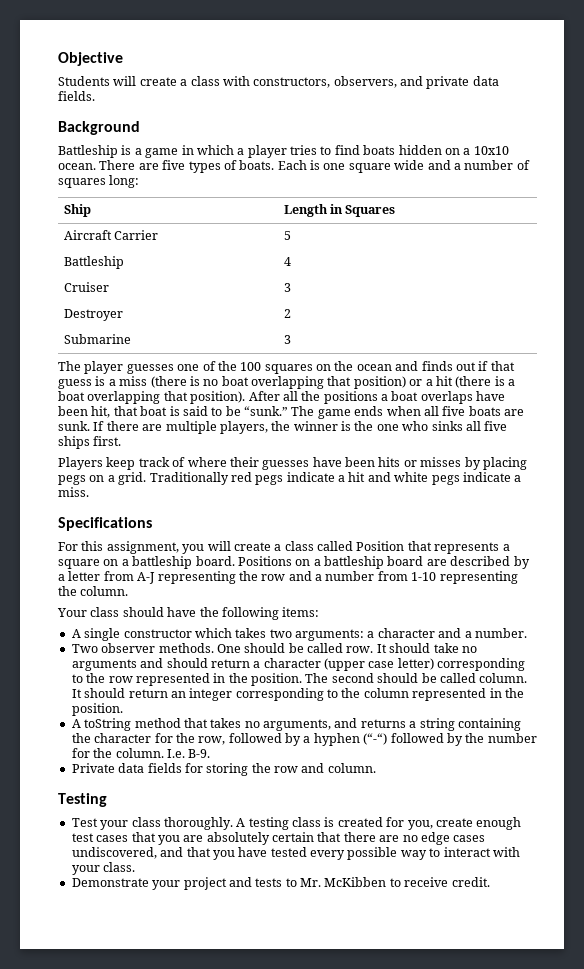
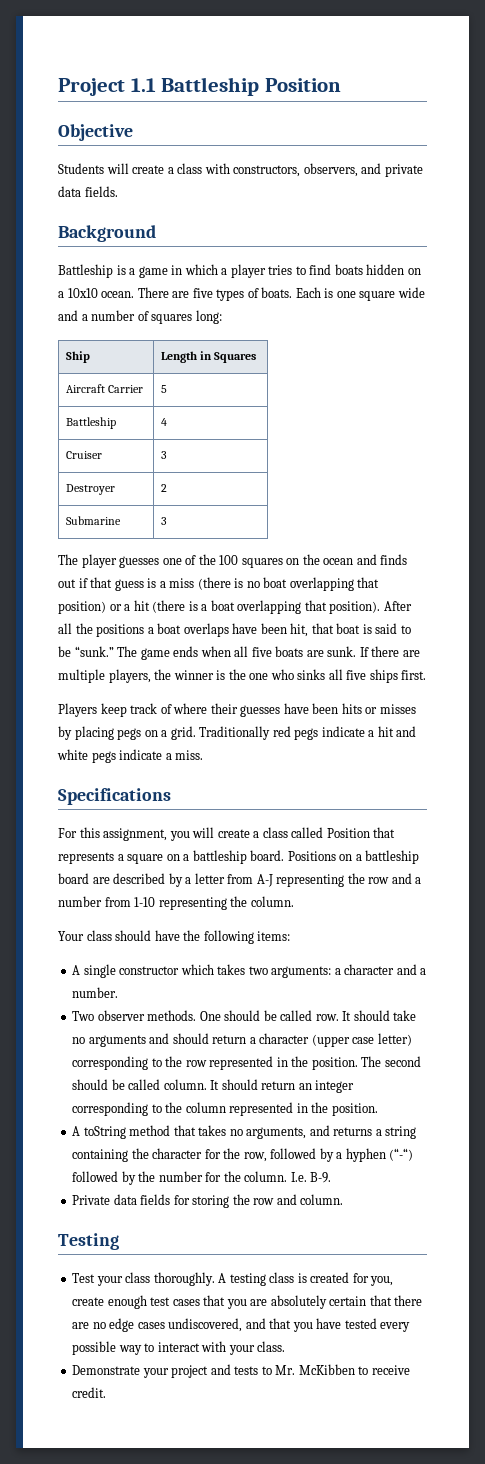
+ Project 1.1 Battleship Position

